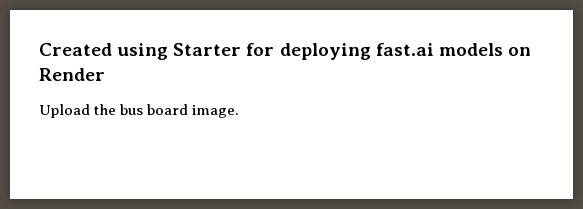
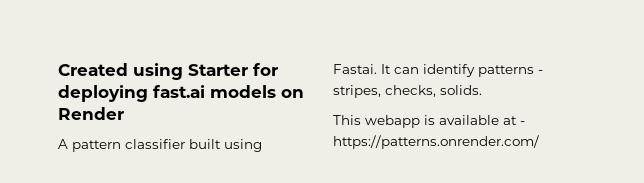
- Upload the bus board image.
+ A pattern classifier built using Fastai. It can identify patterns - stripes, checks, solids.
+ This webapp is available at - https://patterns.onrender.com/

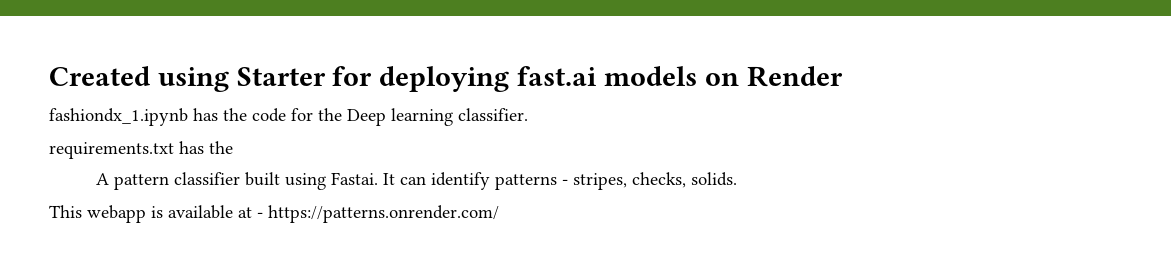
+ fashiondx_1.ipynb has the code for the Deep learning classifier.
+ requirements.txt has the

